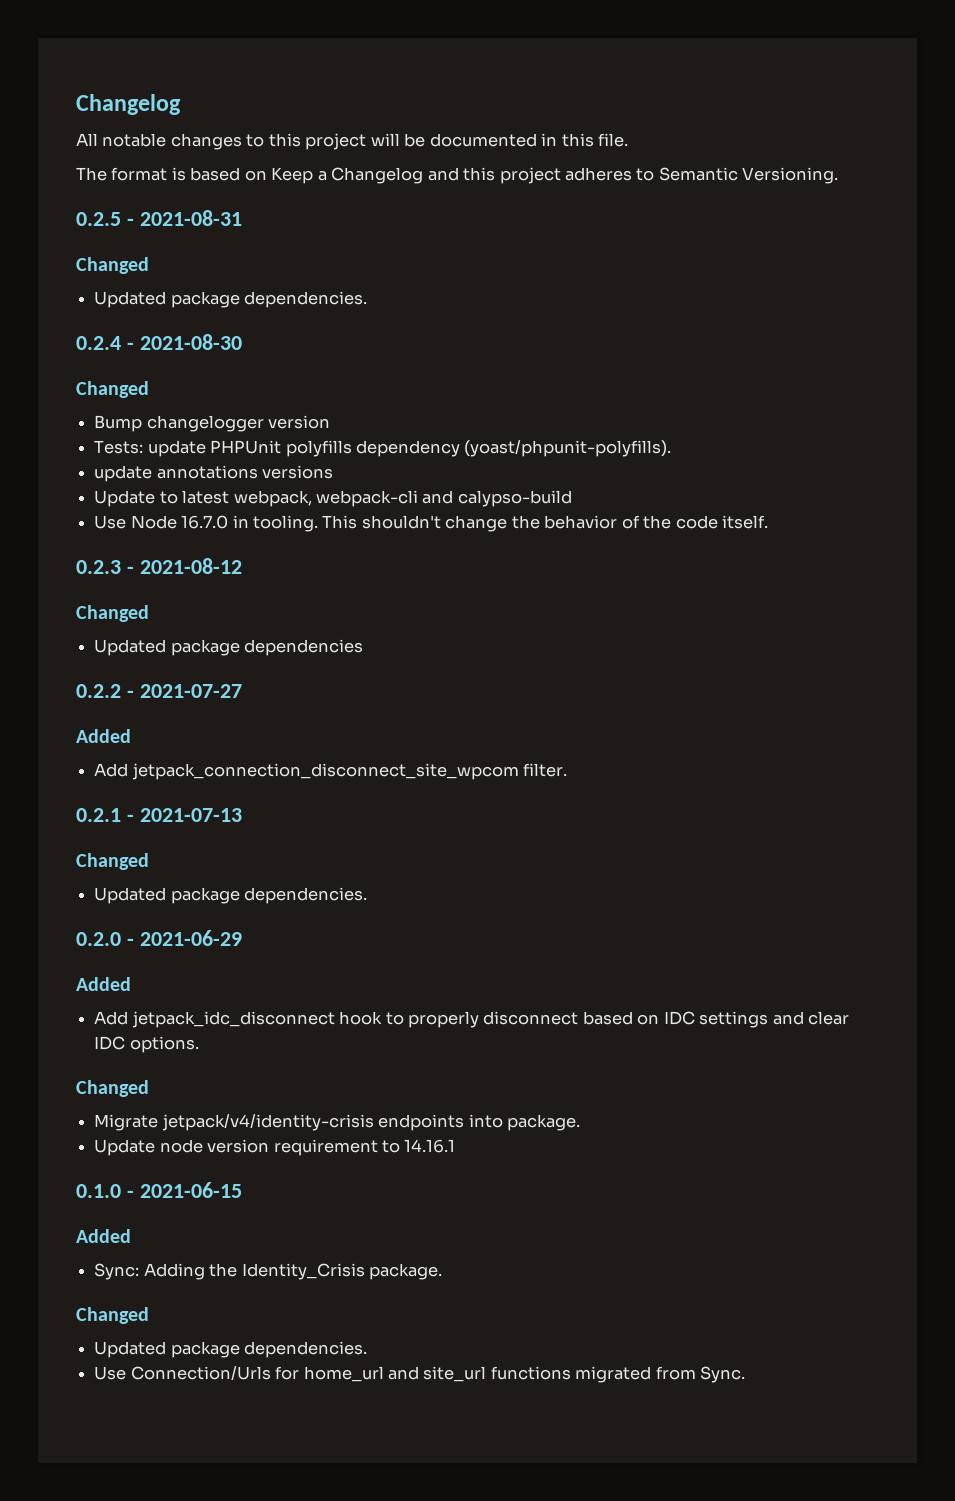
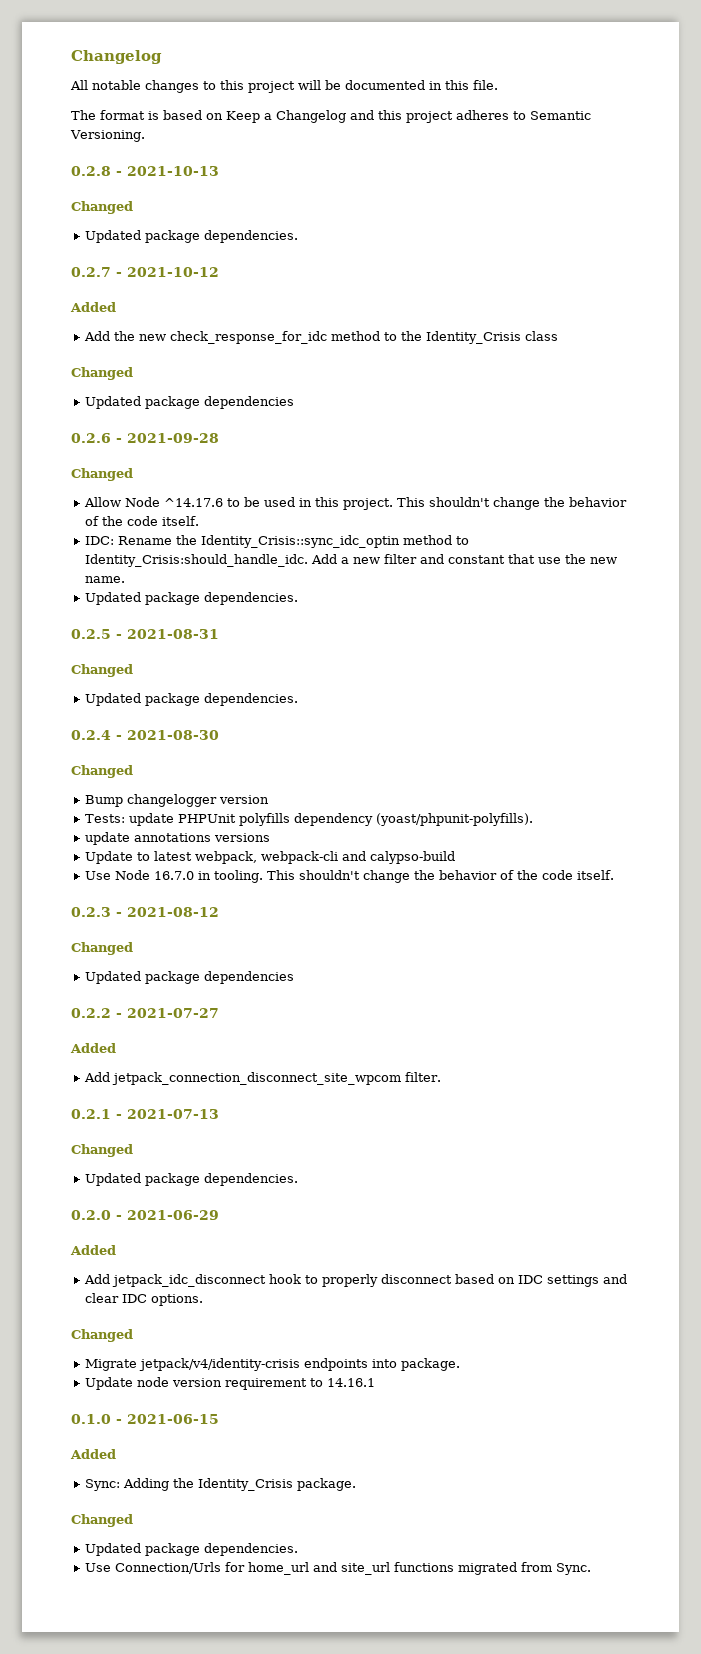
+ 0.2.8 - 2021-10-13
+ Changed
+ Updated package dependencies.
+ 0.2.7 - 2021-10-12
+ Added
+ Add the new check_response_for_idc method to the Identity_Crisis class
+ Changed
+ Updated package dependencies
+ 0.2.6 - 2021-09-28
+ Changed
+ Allow Node ^14.17.6 to be used in this project. This shouldn't change the behavior of the code itself.
+ IDC: Rename the Identity_Crisis::sync_idc_optin method to Identity_Crisis:should_handle_idc. Add a new filter and constant that use the new name.
+ Updated package dependencies.

